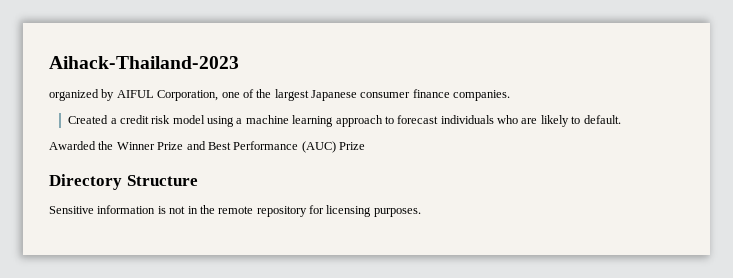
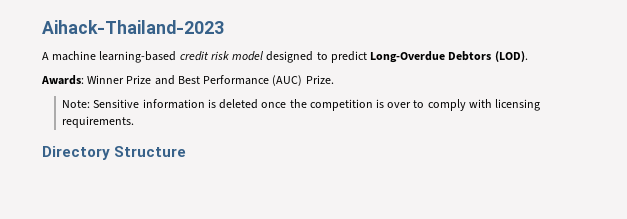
- organized by AIFUL Corporation, one of the largest Japanese consumer finance companies.
- Created a credit risk model using a machine learning approach to forecast individuals who are likely to default.
- Awarded the Winner Prize and Best Performance (AUC) Prize
+ A machine learning-based credit risk model designed to predict Long-Overdue Debtors (LOD).
+ Awards: Winner Prize and Best Performance (AUC) Prize.
+ Note: Sensitive information is deleted once the competition is over to comply with licensing requirements.
  Directory Structure
- Sensitive information is not in the remote repository for licensing purposes.

